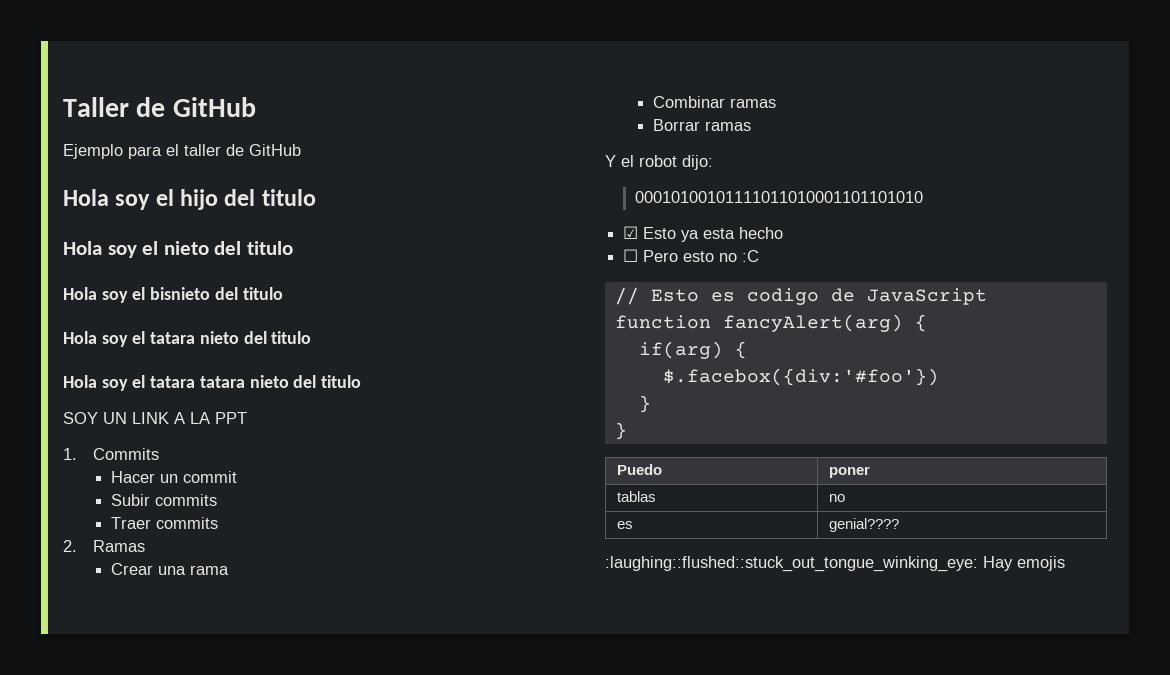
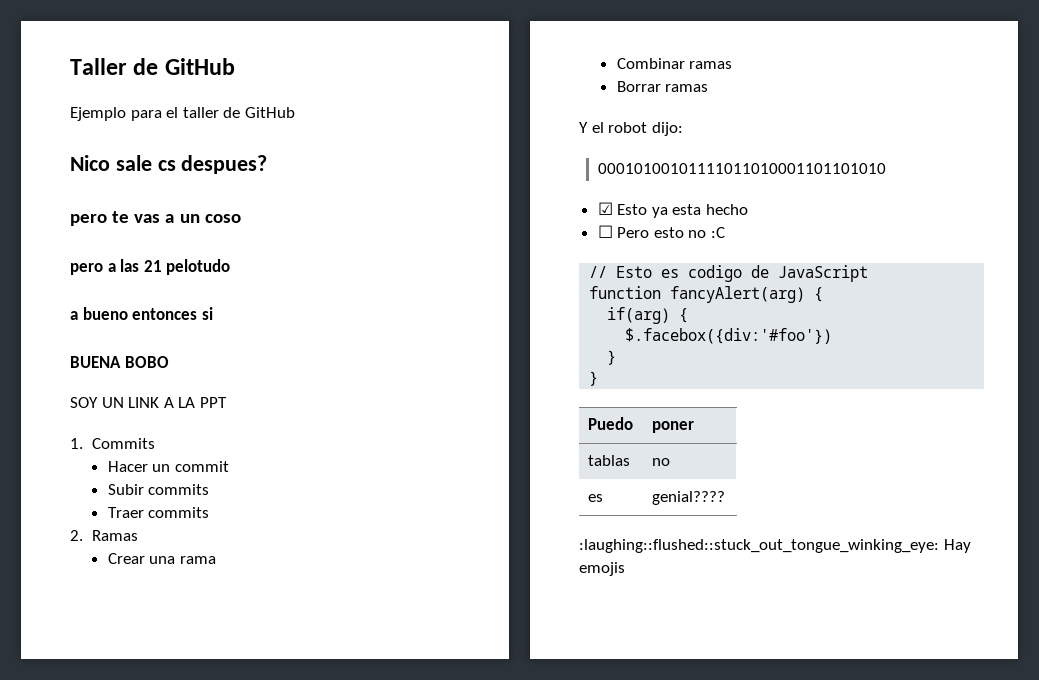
- Hola soy el hijo del titulo
- Hola soy el nieto del titulo
- Hola soy el bisnieto del titulo
- Hola soy el tatara nieto del titulo
- Hola soy el tatara tatara nieto del titulo
+ Nico sale cs despues?
+ pero te vas a un coso
+ pero a las 21 pelotudo
+ a bueno entonces si
+ BUENA BOBO

